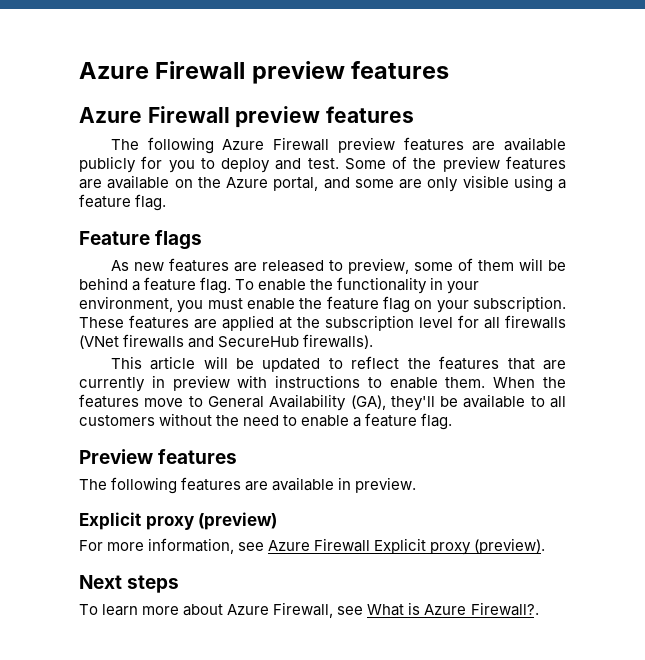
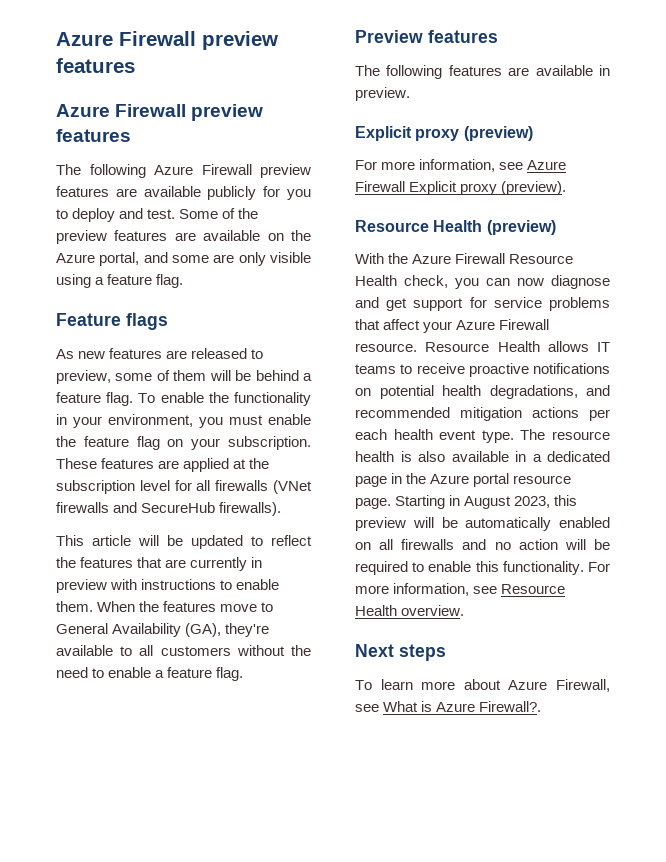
- When the features move to General Availability (GA), they'll be available to all customers without the need to enable a feature flag.
+ When the features move to General Availability (GA), they're available to all customers without the need to enable a feature flag.
+ Resource Health (preview)
+ With the Azure Firewall Resource Health check, you can now diagnose and get support for service problems that affect your Azure Firewall resource. Resource Health allows IT teams to receive proactive notifications on potential health degradations, and recommended mitigation actions per each health event type. The resource health is also available in a dedicated page in the Azure portal resource page. Starting in August 2023, this preview will be automatically enabled on all firewalls and no action will be required to enable this functionality. For more information, see Resource Health overview.

